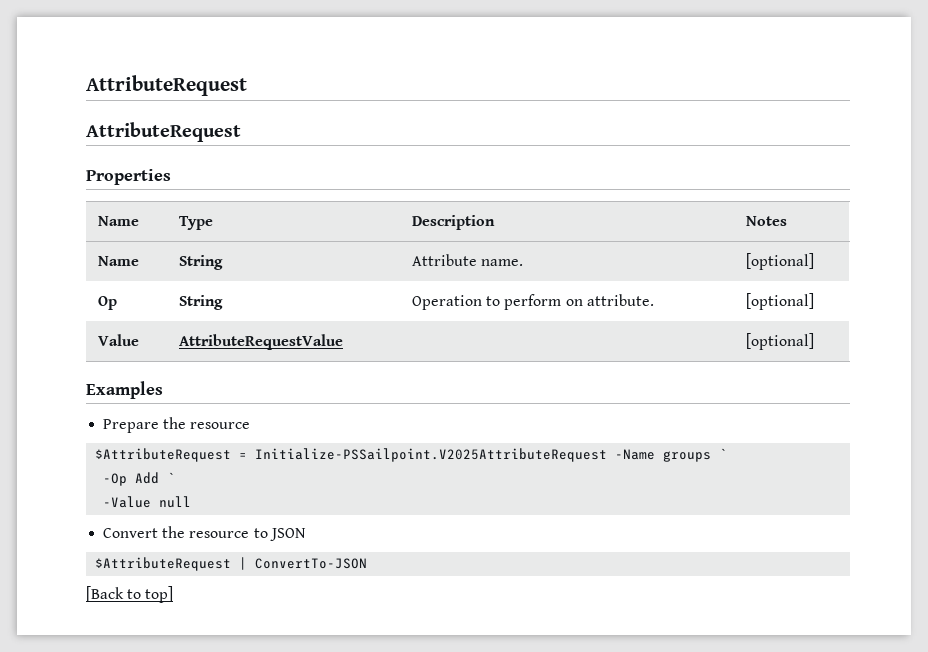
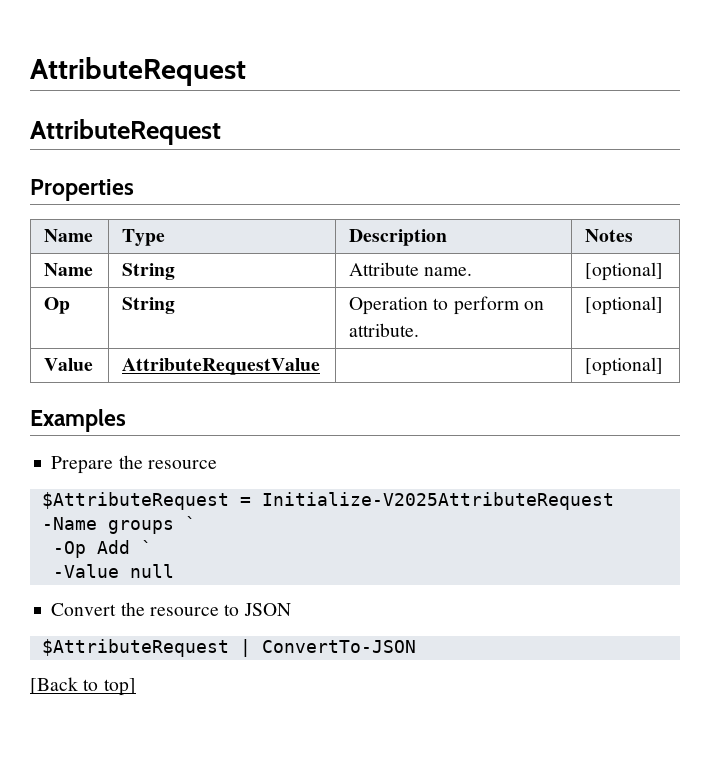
- $AttributeRequest = Initialize-PSSailpoint.V2025AttributeRequest -Name groups `
+ $AttributeRequest = Initialize-V2025AttributeRequest -Name groups `

